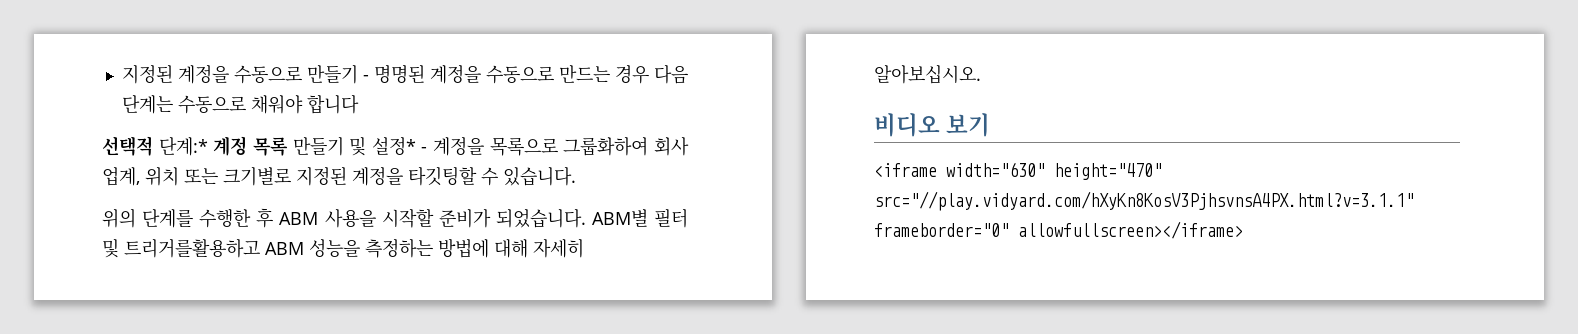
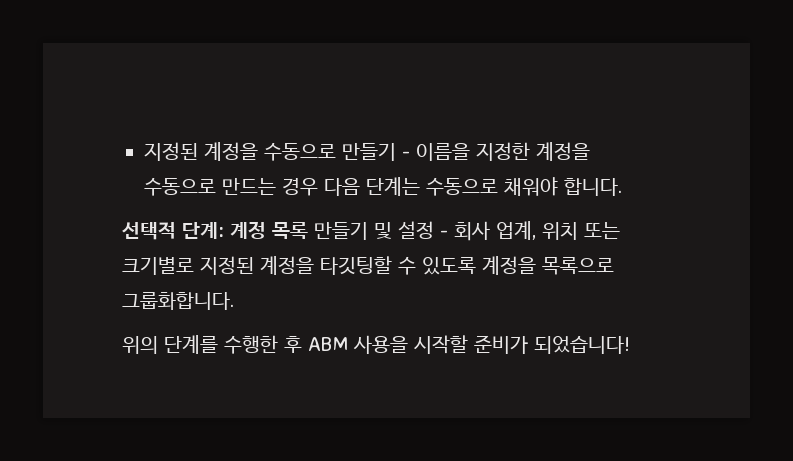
- 지정된 계정을 수동으로 만들기 - 명명된 계정을 수동으로 만드는 경우 다음 단계는 수동으로 채워야 합니다
+ 지정된 계정을 수동으로 만들기 - 이름을 지정한 계정을 수동으로 만드는 경우 다음 단계는 수동으로 채워야 합니다.
- 선택적 단계:* 계정 목록 만들기 및 설정* - 계정을 목록으로 그룹화하여 회사 업계, 위치 또는 크기별로 지정된 계정을 타깃팅할 수 있습니다.
+ 선택적 단계: 계정 목록 만들기 및 설정 - 회사 업계, 위치 또는 크기별로 지정된 계정을 타깃팅할 수 있도록 계정을 목록으로 그룹화합니다.
- 위의 단계를 수행한 후 ABM 사용을 시작할 준비가 되었습니다. ABM별 필터 및 트리거를활용하고 ABM 성능을 측정하는 방법에 대해 자세히 알아보십시오.
- 비디오 보기
- <iframe width="630" height="470" src="//play.vidyard.com/hXyKn8KosV3PjhsvnsA4PX.html?v=3.1.1" frameborder="0" allowfullscreen></iframe>
+ 위의 단계를 수행한 후 ABM 사용을 시작할 준비가 되었습니다!

